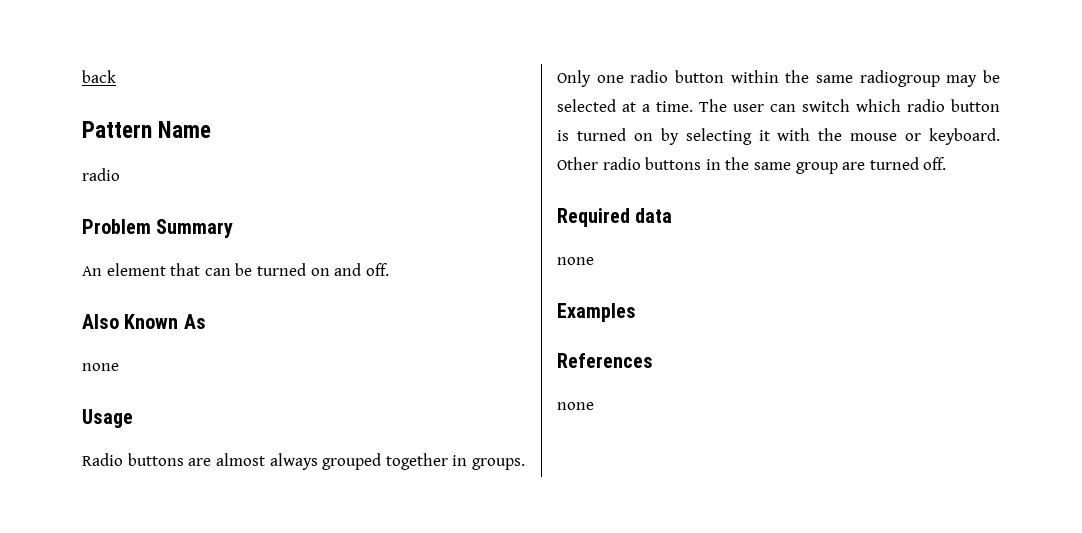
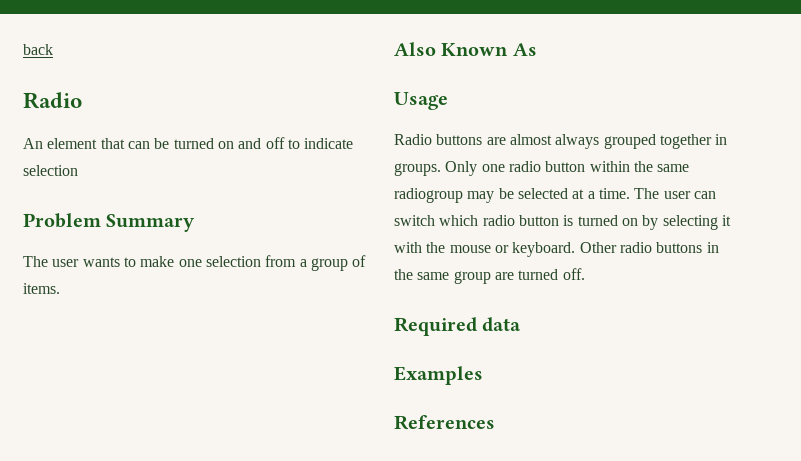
  back
- Pattern Name
- radio
- Problem Summary
+ Radio
- An element that can be turned on and off.
+ An element that can be turned on and off to indicate selection
+ Problem Summary
+ The user wants to make one selection from a group of items.
  Also Known As
- none
  Required data
- none
  References
- none

